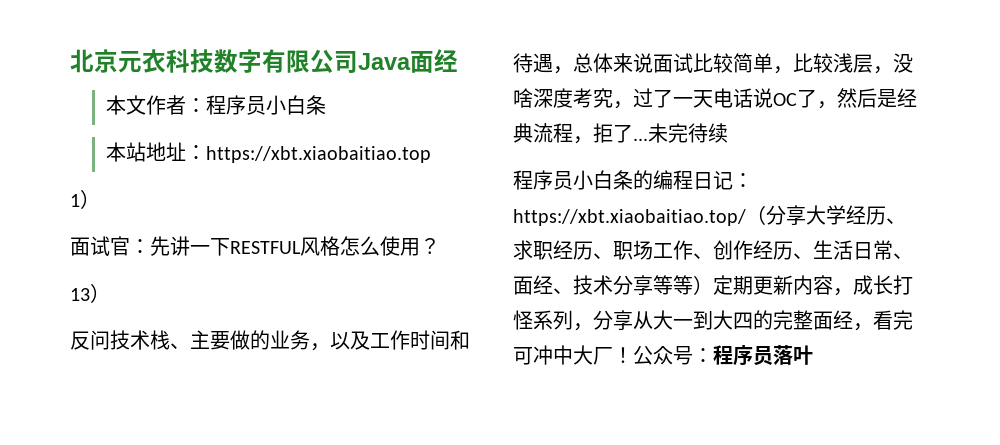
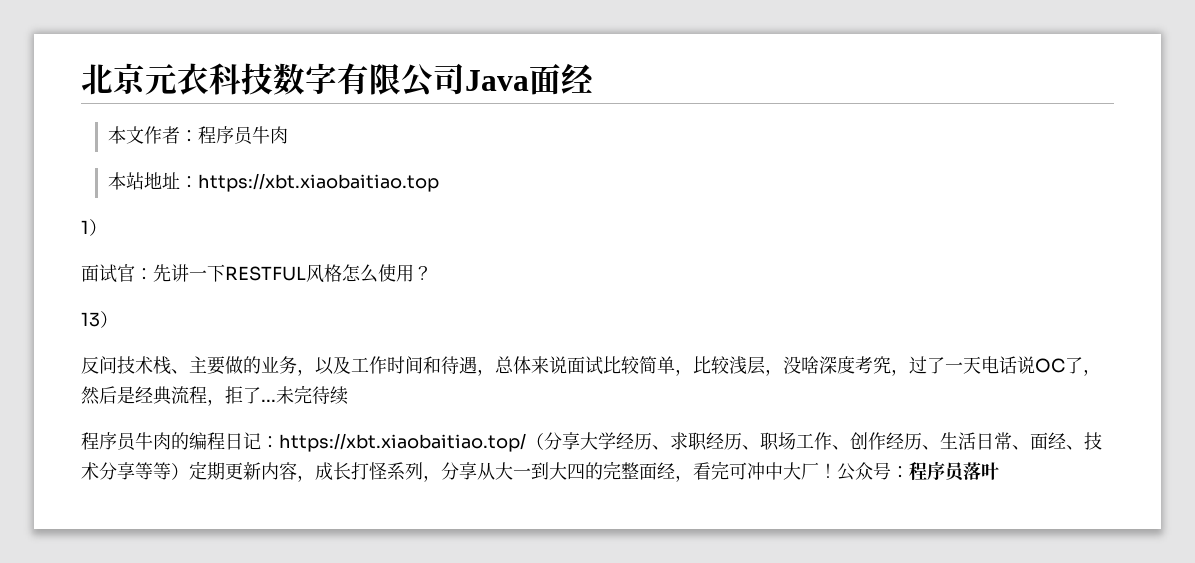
- 本文作者：程序员小白条
+ 本文作者：程序员牛肉
- 程序员小白条的编程日记：https://xbt.xiaobaitiao.top/（分享大学经历、求职经历、职场工作、创作经历、生活日常、面经、技术分享等等）定期更新内容，成长打怪系列，分享从大一到大四的完整面经，看完可冲中大厂！
+ 程序员牛肉的编程日记：https://xbt.xiaobaitiao.top/（分享大学经历、求职经历、职场工作、创作经历、生活日常、面经、技术分享等等）定期更新内容，成长打怪系列，分享从大一到大四的完整面经，看完可冲中大厂！

